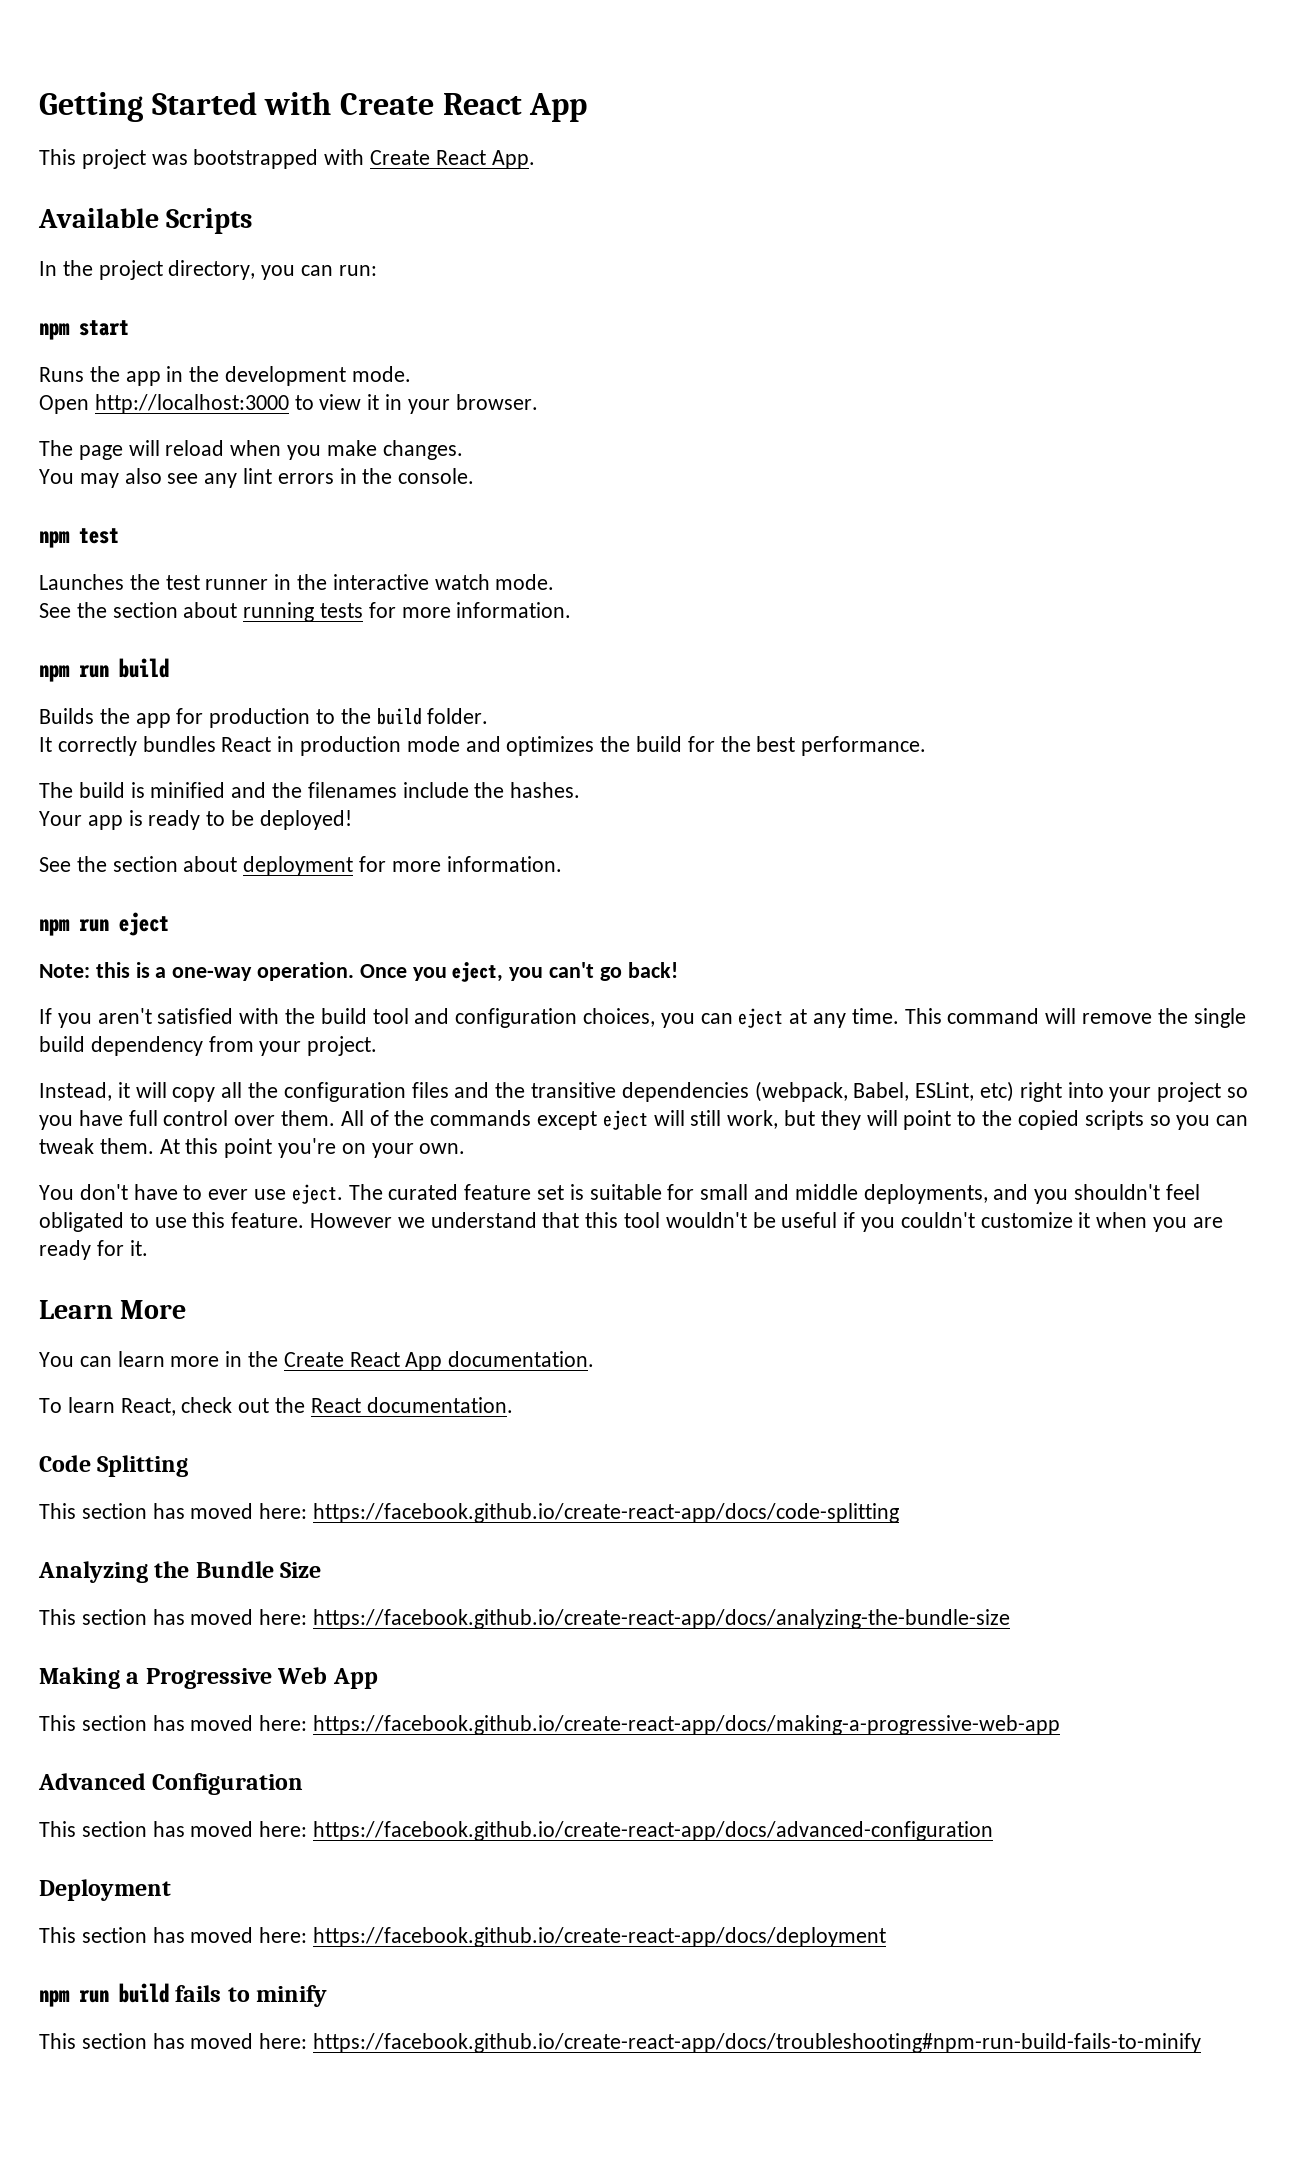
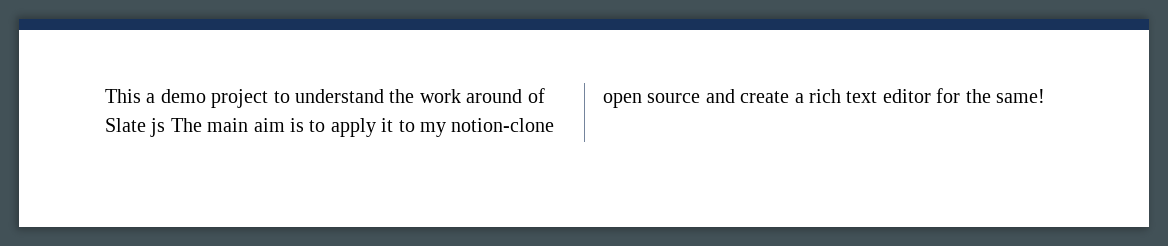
- Getting Started with Create React App
- This project was bootstrapped with Create React App.
- Available Scripts
- In the project directory, you can run:
- npm start
- Runs the app in the development mode.
- Open http://localhost:3000 to view it in your browser.
- The page will reload when you make changes.
- You may also see any lint errors in the console.
- npm test
- Launches the test runner in the interactive watch mode.
- See the section about running tests for more information.
- npm run build
- Builds the app for production to the build folder.
- It correctly bundles React in production mode and optimizes the build for the best performance.
- The build is minified and the filenames include the hashes.
- Your app is ready to be deployed!
- See the section about deployment for more information.
- npm run eject
- Note: this is a one-way operation. Once you eject, you can't go back!
- If you aren't satisfied with the build tool and configuration choices, you can eject at any time. This command will remove the single build dependency from your project.
- Instead, it will copy all the configuration files and the transitive dependencies (webpack, Babel, ESLint, etc) right into your project so you have full control over them. All of the commands except eject will still work, but they will point to the copied scripts so you can tweak them. At this point you're on your own.
- You don't have to ever use eject. The curated feature set is suitable for small and middle deployments, and you shouldn't feel obligated to use this feature. However we understand that this tool wouldn't be useful if you couldn't customize it when you are ready for it.
- Learn More
- You can learn more in the Create React App documentation.
- To learn React, check out the React documentation.
- Code Splitting
- This section has moved here: https://facebook.github.io/create-react-app/docs/code-splitting
- Analyzing the Bundle Size
- This section has moved here: https://facebook.github.io/create-react-app/docs/analyzing-the-bundle-size
- Making a Progressive Web App
- This section has moved here: https://facebook.github.io/create-react-app/docs/making-a-progressive-web-app
- Advanced Configuration
- This section has moved here: https://facebook.github.io/create-react-app/docs/advanced-configuration
- Deployment
- This section has moved here: https://facebook.github.io/create-react-app/docs/deployment
- npm run build fails to minify
- This section has moved here: https://facebook.github.io/create-react-app/docs/troubleshooting#npm-run-build-fails-to-minify
+ This a demo project to understand the work around of Slate js The main aim is to apply it to my notion-clone open source and create a rich text editor for the same!

